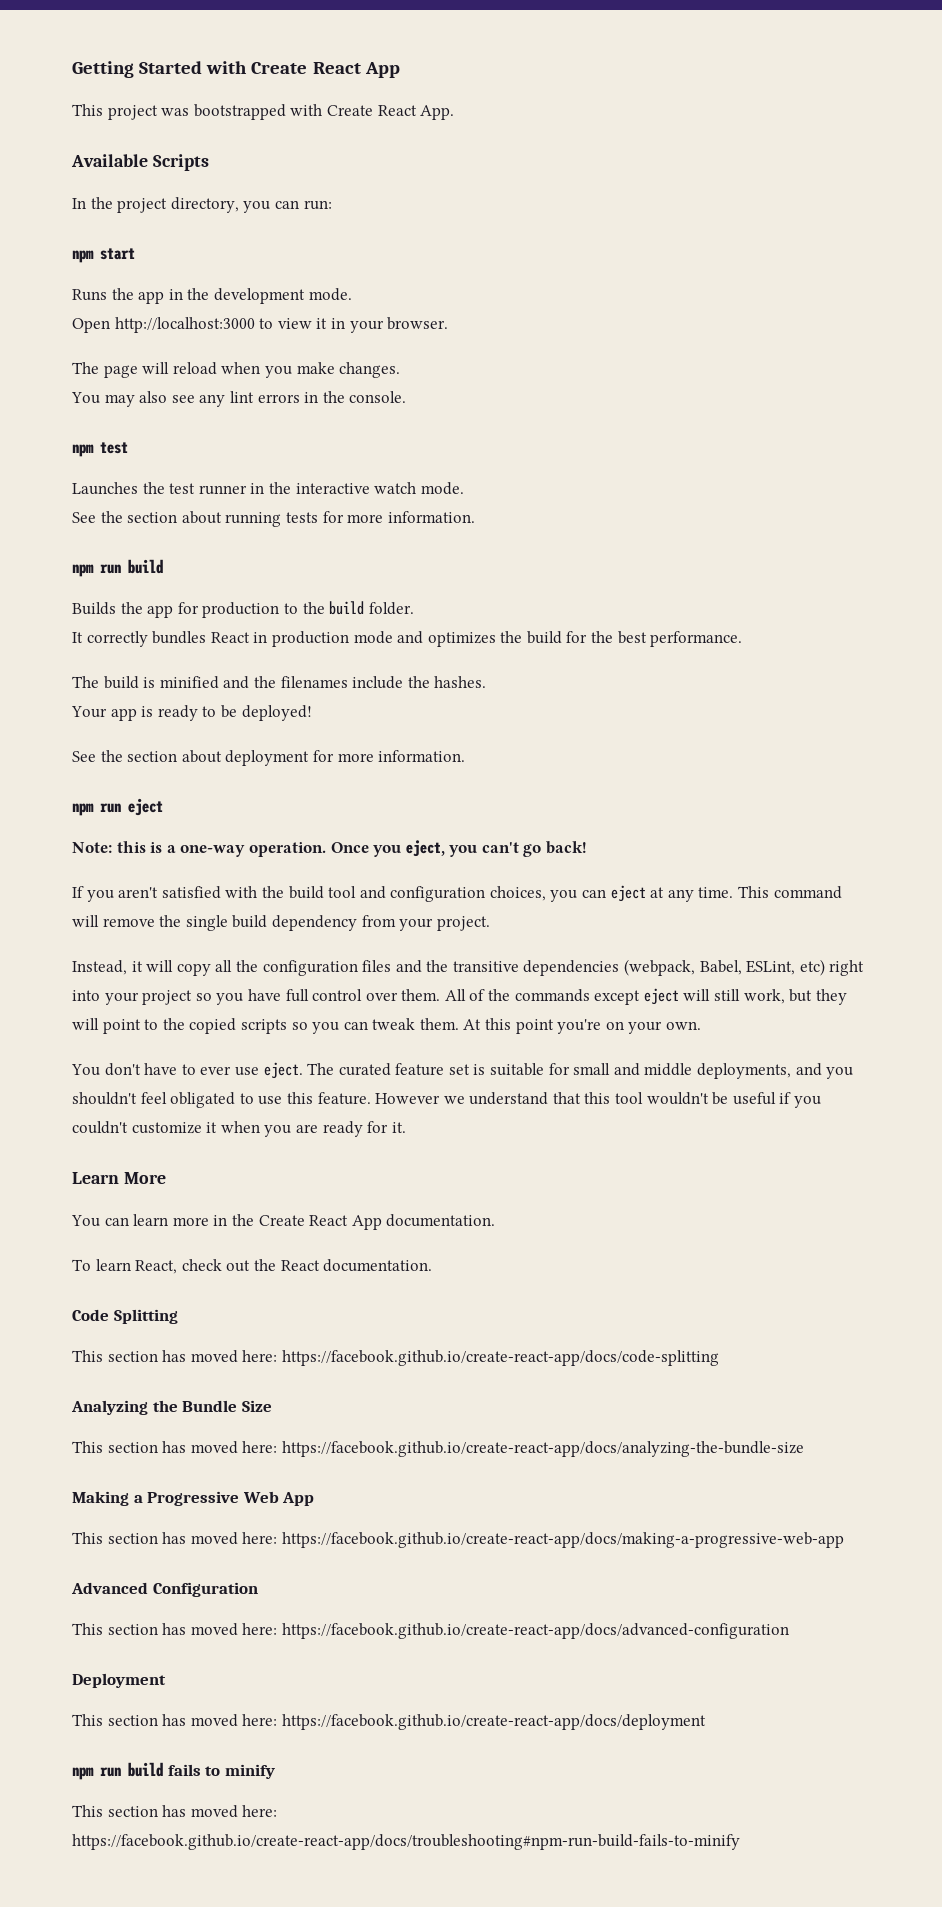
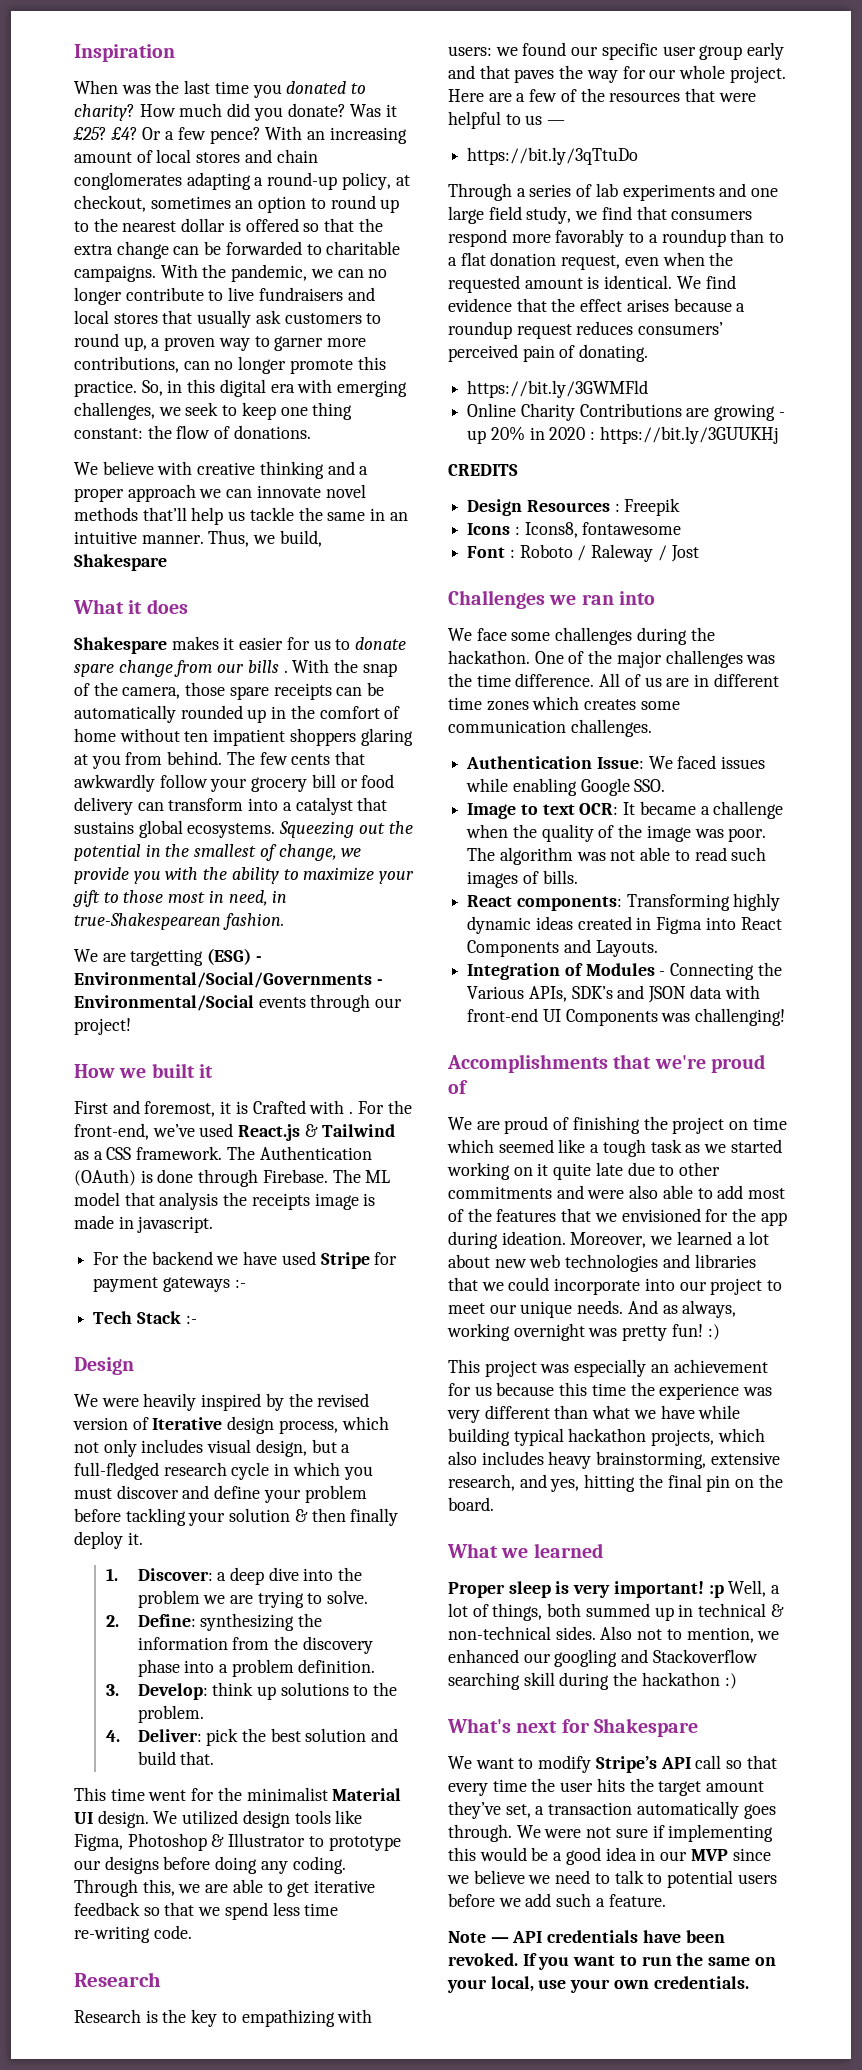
- Getting Started with Create React App
- This project was bootstrapped with Create React App.
- Available Scripts
- In the project directory, you can run:
- npm start
- Runs the app in the development mode.
- Open http://localhost:3000 to view it in your browser.
- The page will reload when you make changes.
- You may also see any lint errors in the console.
- npm test
- Launches the test runner in the interactive watch mode.
- See the section about running tests for more information.
- npm run build
- Builds the app for production to the build folder.
- It correctly bundles React in production mode and optimizes the build for the best performance.
- The build is minified and the filenames include the hashes.
- Your app is ready to be deployed!
- See the section about deployment for more information.
- npm run eject
- Note: this is a one-way operation. Once you eject, you can't go back!
- If you aren't satisfied with the build tool and configuration choices, you can eject at any time. This command will remove the single build dependency from your project.
- Instead, it will copy all the configuration files and the transitive dependencies (webpack, Babel, ESLint, etc) right into your project so you have full control over them. All of the commands except eject will still work, but they will point to the copied scripts so you can tweak them. At this point you're on your own.
- You don't have to ever use eject. The curated feature set is suitable for small and middle deployments, and you shouldn't feel obligated to use this feature. However we understand that this tool wouldn't be useful if you couldn't customize it when you are ready for it.
- Learn More
- You can learn more in the Create React App documentation.
- To learn React, check out the React documentation.
- Code Splitting
- This section has moved here: https://facebook.github.io/create-react-app/docs/code-splitting
- Analyzing the Bundle Size
- This section has moved here: https://facebook.github.io/create-react-app/docs/analyzing-the-bundle-size
- Making a Progressive Web App
- This section has moved here: https://facebook.github.io/create-react-app/docs/making-a-progressive-web-app
- Advanced Configuration
- This section has moved here: https://facebook.github.io/create-react-app/docs/advanced-configuration
- Deployment
- This section has moved here: https://facebook.github.io/create-react-app/docs/deployment
- npm run build fails to minify
- This section has moved here: https://facebook.github.io/create-react-app/docs/troubleshooting#npm-run-build-fails-to-minify
+ Inspiration
+ When was the last time you donated to charity? How much did you donate? Was it £25? £4? Or a few pence? With an increasing amount of local stores and chain conglomerates adapting a round-up policy, at checkout, sometimes an option to round up to the nearest dollar is offered so that the extra change can be forwarded to charitable campaigns. With the pandemic, we can no longer contribute to live fundraisers and local stores that usually ask customers to round up, a proven way to garner more contributions, can no longer promote this practice. So, in this digital era with emerging challenges, we seek to keep one thing constant: the flow of donations.
+ We believe with creative thinking and a proper approach we can innovate novel methods that’ll help us tackle the same in an intuitive manner. Thus, we build, Shakespare
+ What it does
+ Shakespare makes it easier for us to donate spare change from our bills . With the snap of the camera, those spare receipts can be automatically rounded up in the comfort of home without ten impatient shoppers glaring at you from behind. The few cents that awkwardly follow your grocery bill or food delivery can transform into a catalyst that sustains global ecosystems. Squeezing out the potential in the smallest of change, we provide you with the ability to maximize your gift to those most in need, in true-Shakespearean fashion.
+ We are targetting (ESG) - Environmental/Social/Governments - Environmental/Social events through our project!
+ How we built it
+ First and foremost, it is Crafted with . For the front-end, we’ve used React.js & Tailwind as a CSS framework. The Authentication (OAuth) is done through Firebase. The ML model that analysis the receipts image is made in javascript.
+ For the backend we have used Stripe for payment gateways :-
+ Tech Stack :-
+ Design
+ We were heavily inspired by the revised version of Iterative design process, which not only includes visual design, but a full-fledged research cycle in which you must discover and define your problem before tackling your solution & then finally deploy it.
+ 1. Discover: a deep dive into the problem we are trying to solve.
+ 2. Define: synthesizing the information from the discovery phase into a problem definition.
+ 3. Develop: think up solutions to the problem.
+ 4. Deliver: pick the best solution and build that.
+ This time went for the minimalist Material UI design. We utilized design tools like Figma, Photoshop & Illustrator to prototype our designs before doing any coding. Through this, we are able to get iterative feedback so that we spend less time re-writing code.
+ Research
+ Research is the key to empathizing with users: we found our specific user group early and that paves the way for our whole project. Here are a few of the resources that were helpful to us —
+ https://bit.ly/3qTtuDo
+ Through a series of lab experiments and one large field study, we find that consumers respond more favorably to a roundup than to a flat donation request, even when the requested amount is identical. We find evidence that the effect arises because a roundup request reduces consumers’ perceived pain of donating.
+ https://bit.ly/3GWMFld
+ Online Charity Contributions are growing - up 20% in 2020 : https://bit.ly/3GUUKHj
+ CREDITS
+ Design Resources : Freepik
+ Icons : Icons8, fontawesome
+ Font : Roboto / Raleway / Jost
+ Challenges we ran into
+ We face some challenges during the hackathon. One of the major challenges was the time difference. All of us are in different time zones which creates some communication challenges.
+ Authentication Issue: We faced issues while enabling Google SSO.
+ Image to text OCR: It became a challenge when the quality of the image was poor. The algorithm was not able to read such images of bills.
+ React components: Transforming highly dynamic ideas created in Figma into React Components and Layouts.
+ Integration of Modules - Connecting the Various APIs, SDK’s and JSON data with front-end UI Components was challenging!
+ Accomplishments that we're proud of
+ We are proud of finishing the project on time which seemed like a tough task as we started working on it quite late due to other commitments and were also able to add most of the features that we envisioned for the app during ideation. Moreover, we learned a lot about new web technologies and libraries that we could incorporate into our project to meet our unique needs. And as always, working overnight was pretty fun! :)
+ This project was especially an achievement for us because this time the experience was very different than what we have while building typical hackathon projects, which also includes heavy brainstorming, extensive research, and yes, hitting the final pin on the board.
+ What we learned
+ Proper sleep is very important! :p Well, a lot of things, both summed up in technical & non-technical sides. Also not to mention, we enhanced our googling and Stackoverflow searching skill during the hackathon :)
+ What's next for Shakespare
+ We want to modify Stripe’s API call so that every time the user hits the target amount they’ve set, a transaction automatically goes through. We were not sure if implementing this would be a good idea in our MVP since we believe we need to talk to potential users before we add such a feature.
+ Note — API credentials have been revoked. If you want to run the same on your local, use your own credentials.

